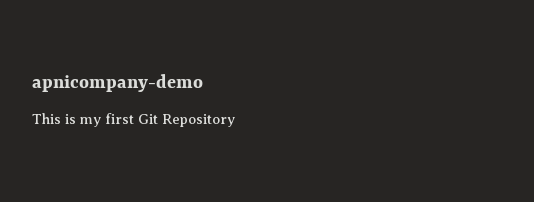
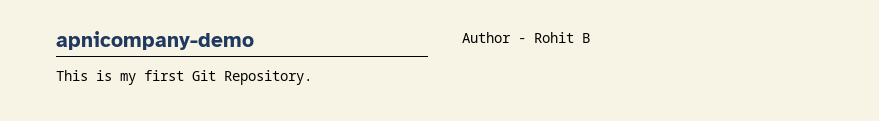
- This is my first Git Repository
+ This is my first Git Repository.
+ Author - Rohit B

